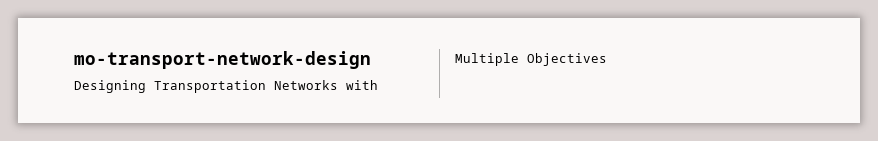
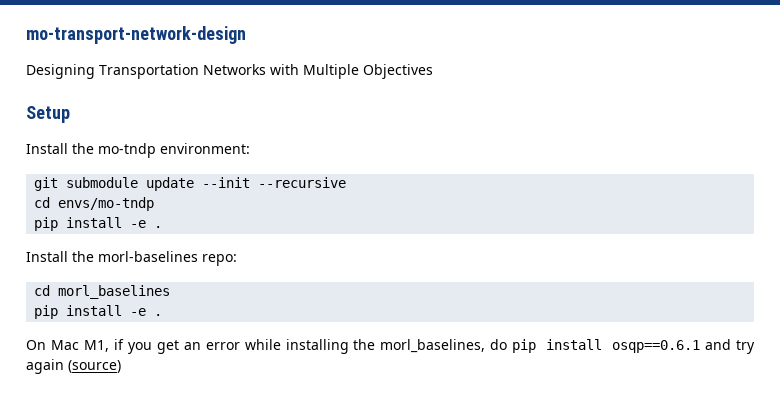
+ Setup
+ Install the mo-tndp environment:
+ git submodule update --init --recursive
+ cd envs/mo-tndp
+ pip install -e .
+ Install the morl-baselines repo:
+ cd morl_baselines
+ pip install -e .
+ On Mac M1, if you get an error while installing the morl_baselines, do pip install osqp==0.6.1 and try again (source)

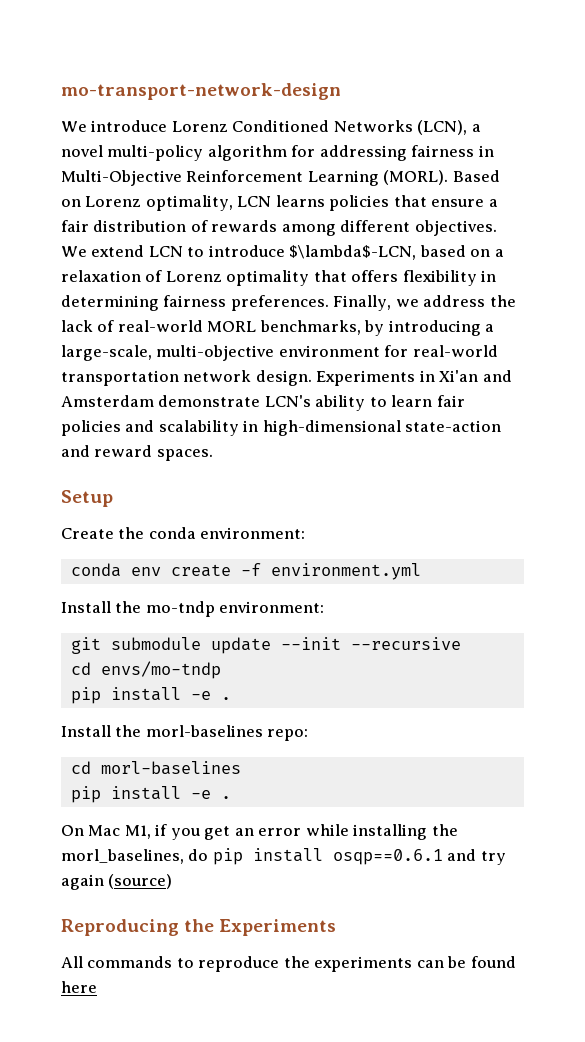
- Designing Transportation Networks with Multiple Objectives
+ We introduce Lorenz Conditioned Networks (LCN), a novel multi-policy algorithm for addressing fairness in Multi-Objective Reinforcement Learning (MORL). Based on Lorenz optimality, LCN learns policies that ensure a fair distribution of rewards among different objectives. We extend LCN to introduce $\lambda$-LCN, based on a relaxation of Lorenz optimality that offers flexibility in determining fairness preferences. Finally, we address the lack of real-world MORL benchmarks, by introducing a large-scale, multi-objective environment for real-world transportation network design. Experiments in Xi'an and Amsterdam demonstrate LCN's ability to learn fair policies and scalability in high-dimensional state-action and reward spaces.
  Setup
+ Create the conda environment:
+ conda env create -f environment.yml
- cd morl_baselines
+ cd morl-baselines
+ Reproducing the Experiments
+ All commands to reproduce the experiments can be found here

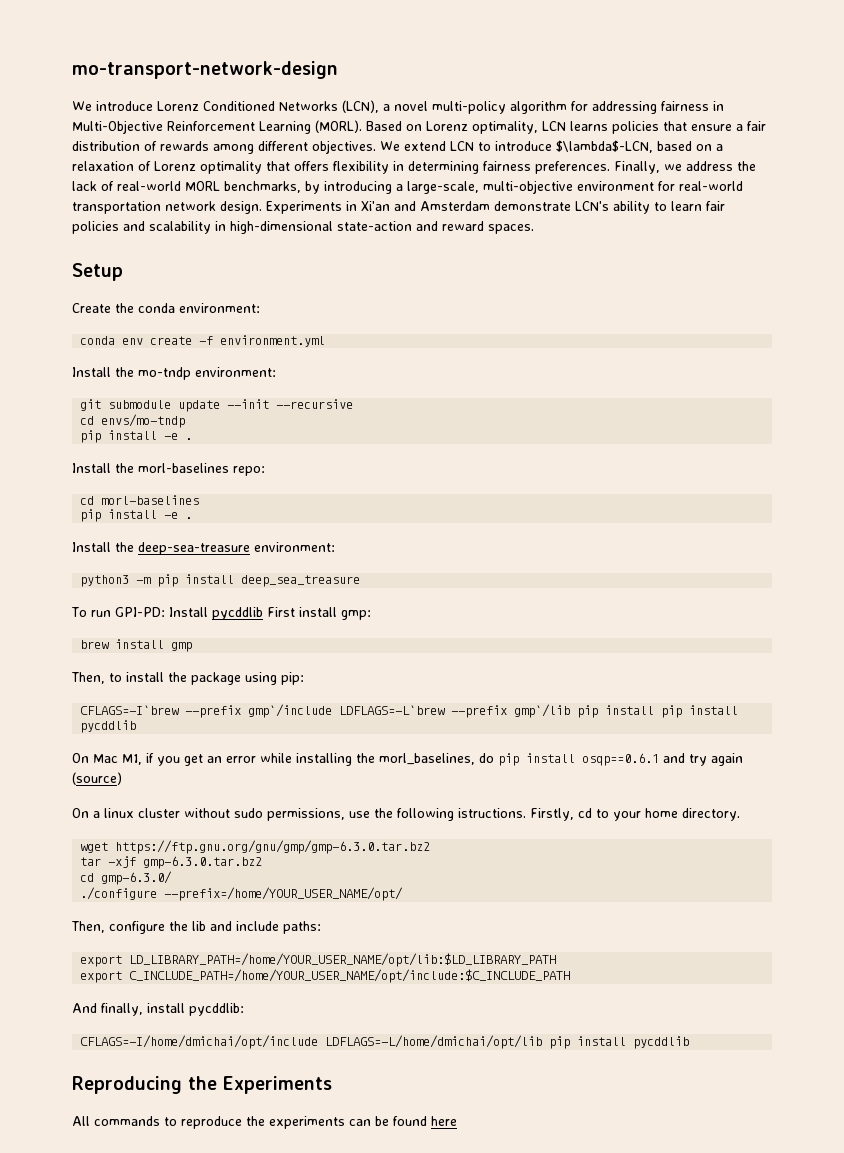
+ Install the deep-sea-treasure environment:
+ python3 -m pip install deep_sea_treasure
+ To run GPI-PD: Install pycddlib First install gmp:
+ brew install gmp
+ Then, to install the package using pip:
+ CFLAGS=-I`brew --prefix gmp`/include LDFLAGS=-L`brew --prefix gmp`/lib pip install pip install pycddlib
+ On a linux cluster without sudo permissions, use the following istructions. Firstly, cd to your home directory.
+ wget https://ftp.gnu.org/gnu/gmp/gmp-6.3.0.tar.bz2
+ tar -xjf gmp-6.3.0.tar.bz2
+ cd gmp-6.3.0/
+ ./configure --prefix=/home/YOUR_USER_NAME/opt/
+ Then, configure the lib and include paths:
+ export LD_LIBRARY_PATH=/home/YOUR_USER_NAME/opt/lib:$LD_LIBRARY_PATH
+ export C_INCLUDE_PATH=/home/YOUR_USER_NAME/opt/include:$C_INCLUDE_PATH
+ And finally, install pycddlib:
+ CFLAGS=-I/home/dmichai/opt/include LDFLAGS=-L/home/dmichai/opt/lib pip install pycddlib

